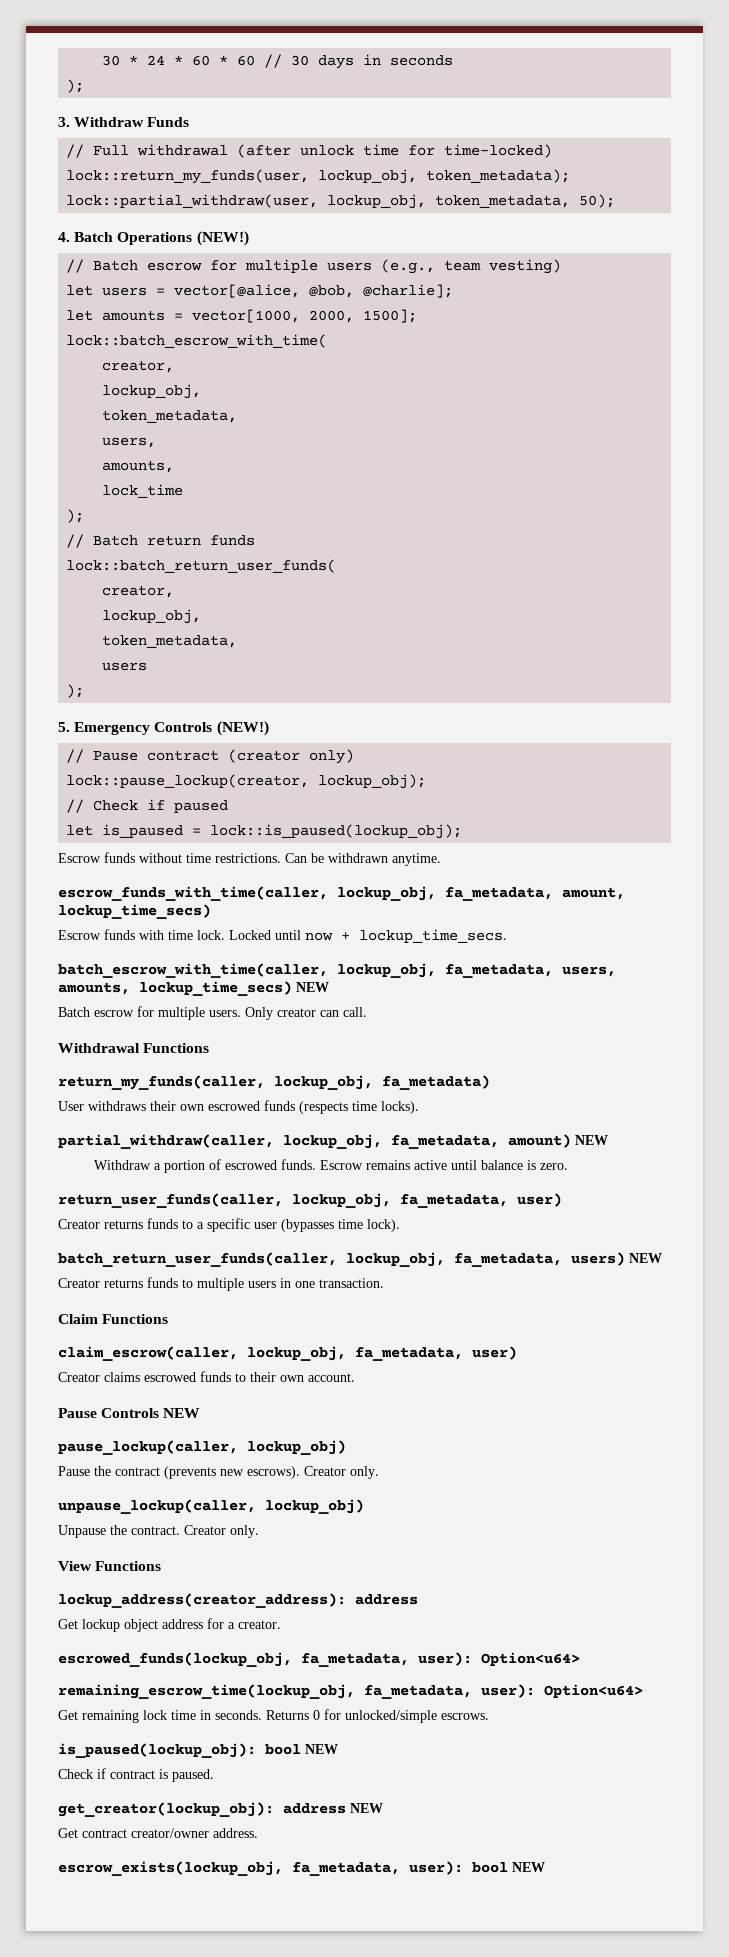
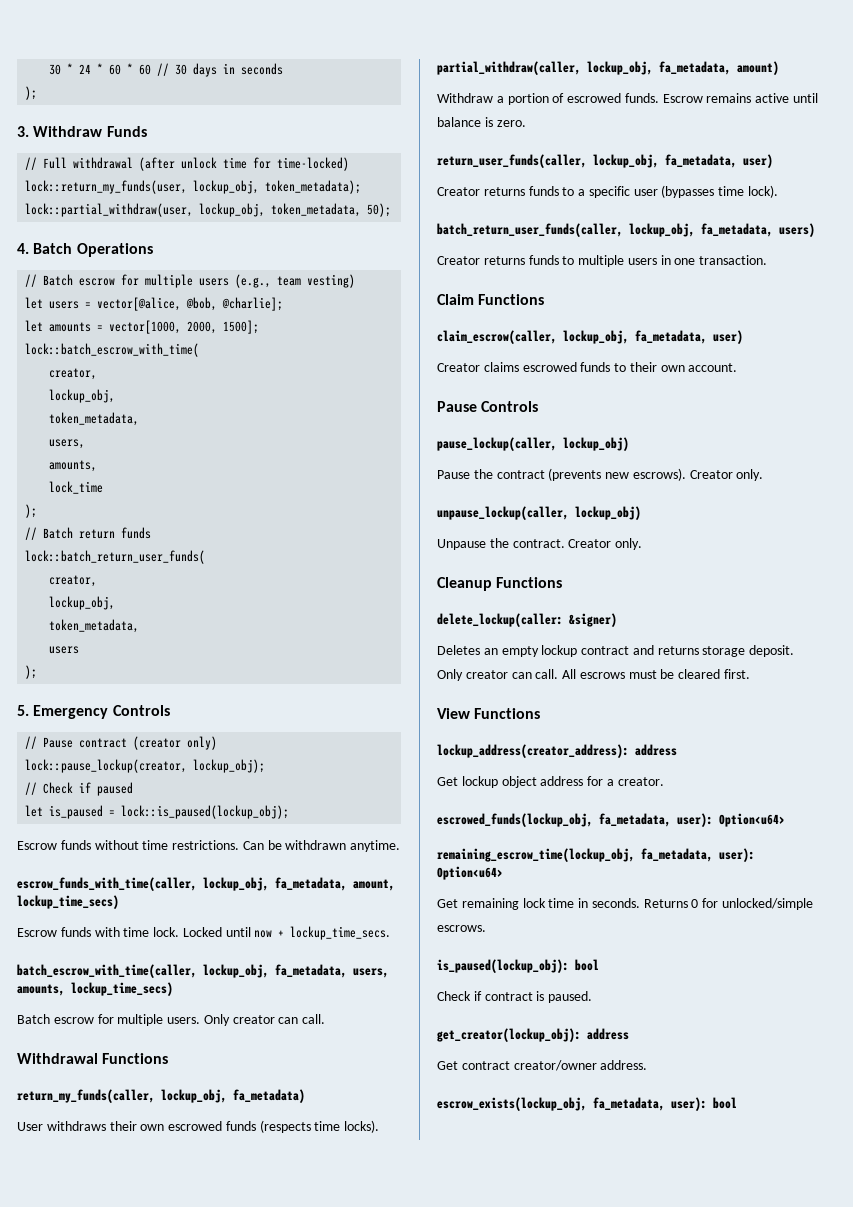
- 4. Batch Operations (NEW!)
+ 4. Batch Operations
- 5. Emergency Controls (NEW!)
+ 5. Emergency Controls
- batch_escrow_with_time(caller, lockup_obj, fa_metadata, users, amounts, lockup_time_secs) NEW
+ batch_escrow_with_time(caller, lockup_obj, fa_metadata, users, amounts, lockup_time_secs)
- partial_withdraw(caller, lockup_obj, fa_metadata, amount) NEW
+ partial_withdraw(caller, lockup_obj, fa_metadata, amount)
- batch_return_user_funds(caller, lockup_obj, fa_metadata, users) NEW
+ batch_return_user_funds(caller, lockup_obj, fa_metadata, users)
- Pause Controls NEW
+ Pause Controls
+ Cleanup Functions
+ delete_lockup(caller: &signer)
+ Deletes an empty lockup contract and returns storage deposit. Only creator can call. All escrows must be cleared first.
- is_paused(lockup_obj): bool NEW
+ is_paused(lockup_obj): bool
- get_creator(lockup_obj): address NEW
+ get_creator(lockup_obj): address
- escrow_exists(lockup_obj, fa_metadata, user): bool NEW
+ escrow_exists(lockup_obj, fa_metadata, user): bool

